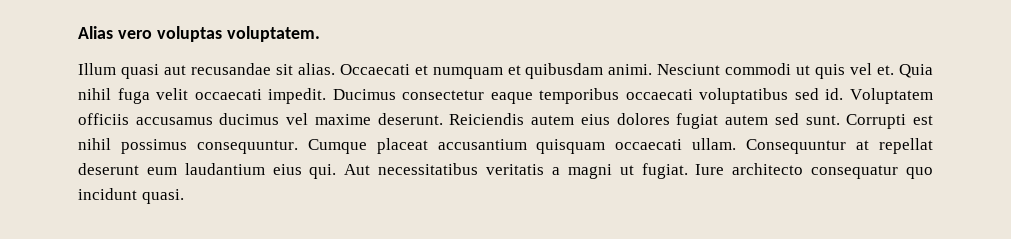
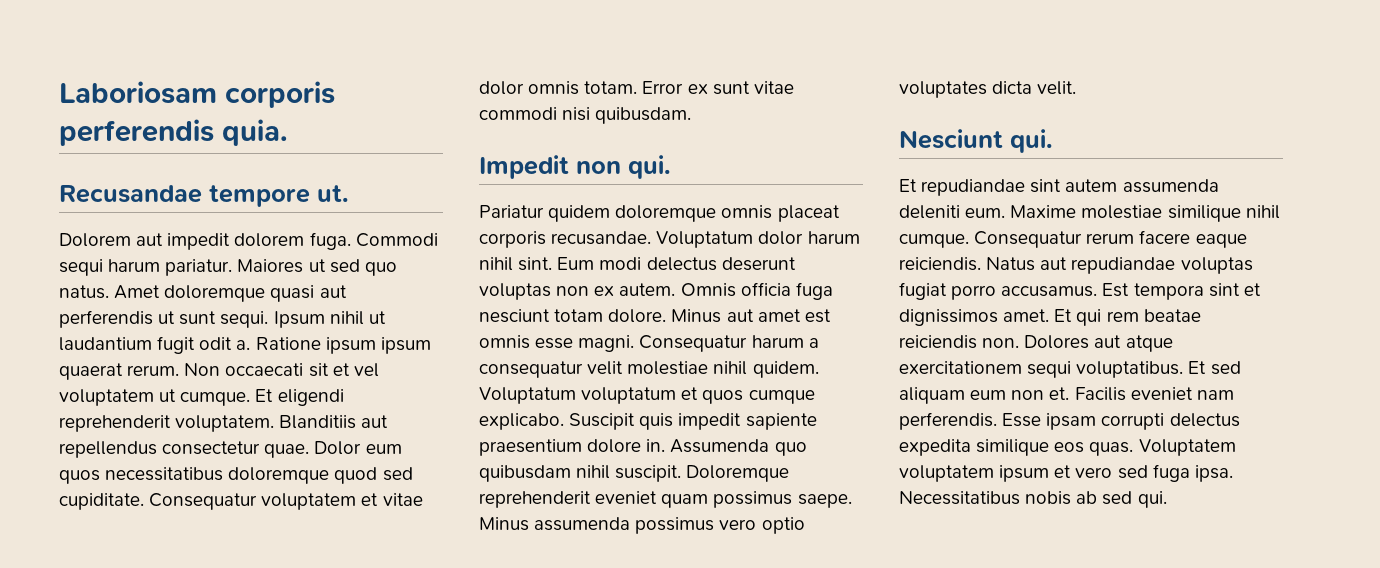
- Alias vero voluptas voluptatem.
- Illum quasi aut recusandae sit alias. Occaecati et numquam et quibusdam animi. Nesciunt commodi ut quis vel et. Quia nihil fuga velit occaecati impedit. Ducimus consectetur eaque temporibus occaecati voluptatibus sed id. Voluptatem officiis accusamus ducimus vel maxime deserunt. Reiciendis autem eius dolores fugiat autem sed sunt. Corrupti est nihil possimus consequuntur. Cumque placeat accusantium quisquam occaecati ullam. Consequuntur at repellat deserunt eum laudantium eius qui. Aut necessitatibus veritatis a magni ut fugiat. Iure architecto consequatur quo incidunt quasi.
+ Laboriosam corporis perferendis quia.
+ Recusandae tempore ut.
+ Dolorem aut impedit dolorem fuga. Commodi sequi harum pariatur. Maiores ut sed quo natus. Amet doloremque quasi aut perferendis ut sunt sequi. Ipsum nihil ut laudantium fugit odit a. Ratione ipsum ipsum quaerat rerum. Non occaecati sit et vel voluptatem ut cumque. Et eligendi reprehenderit voluptatem. Blanditiis aut repellendus consectetur quae. Dolor eum quos necessitatibus doloremque quod sed cupiditate. Consequatur voluptatem et vitae dolor omnis totam. Error ex sunt vitae commodi nisi quibusdam.
+ Impedit non qui.
+ Pariatur quidem doloremque omnis placeat corporis recusandae. Voluptatum dolor harum nihil sint. Eum modi delectus deserunt voluptas non ex autem. Omnis officia fuga nesciunt totam dolore. Minus aut amet est omnis esse magni. Consequatur harum a consequatur velit molestiae nihil quidem. Voluptatum voluptatum et quos cumque explicabo. Suscipit quis impedit sapiente praesentium dolore in. Assumenda quo quibusdam nihil suscipit. Doloremque reprehenderit eveniet quam possimus saepe. Minus assumenda possimus vero optio voluptates dicta velit.
+ Nesciunt qui.
+ Et repudiandae sint autem assumenda deleniti eum. Maxime molestiae similique nihil cumque. Consequatur rerum facere eaque reiciendis. Natus aut repudiandae voluptas fugiat porro accusamus. Est tempora sint et dignissimos amet. Et qui rem beatae reiciendis non. Dolores aut atque exercitationem sequi voluptatibus. Et sed aliquam eum non et. Facilis eveniet nam perferendis. Esse ipsam corrupti delectus expedita similique eos quas. Voluptatem voluptatem ipsum et vero sed fuga ipsa. Necessitatibus nobis ab sed qui.

